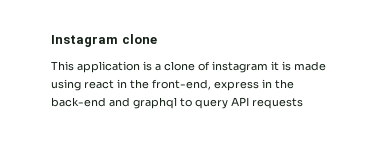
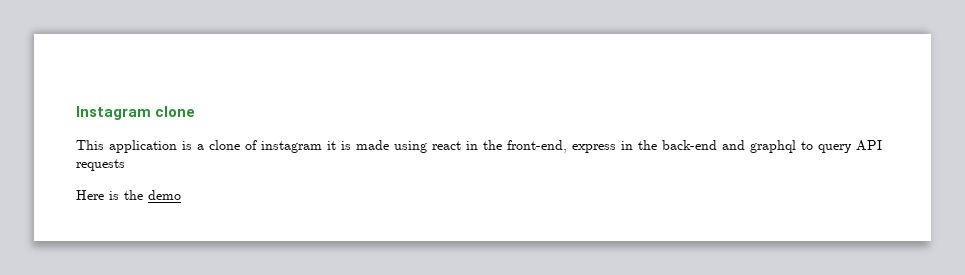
+ Here is the demo

